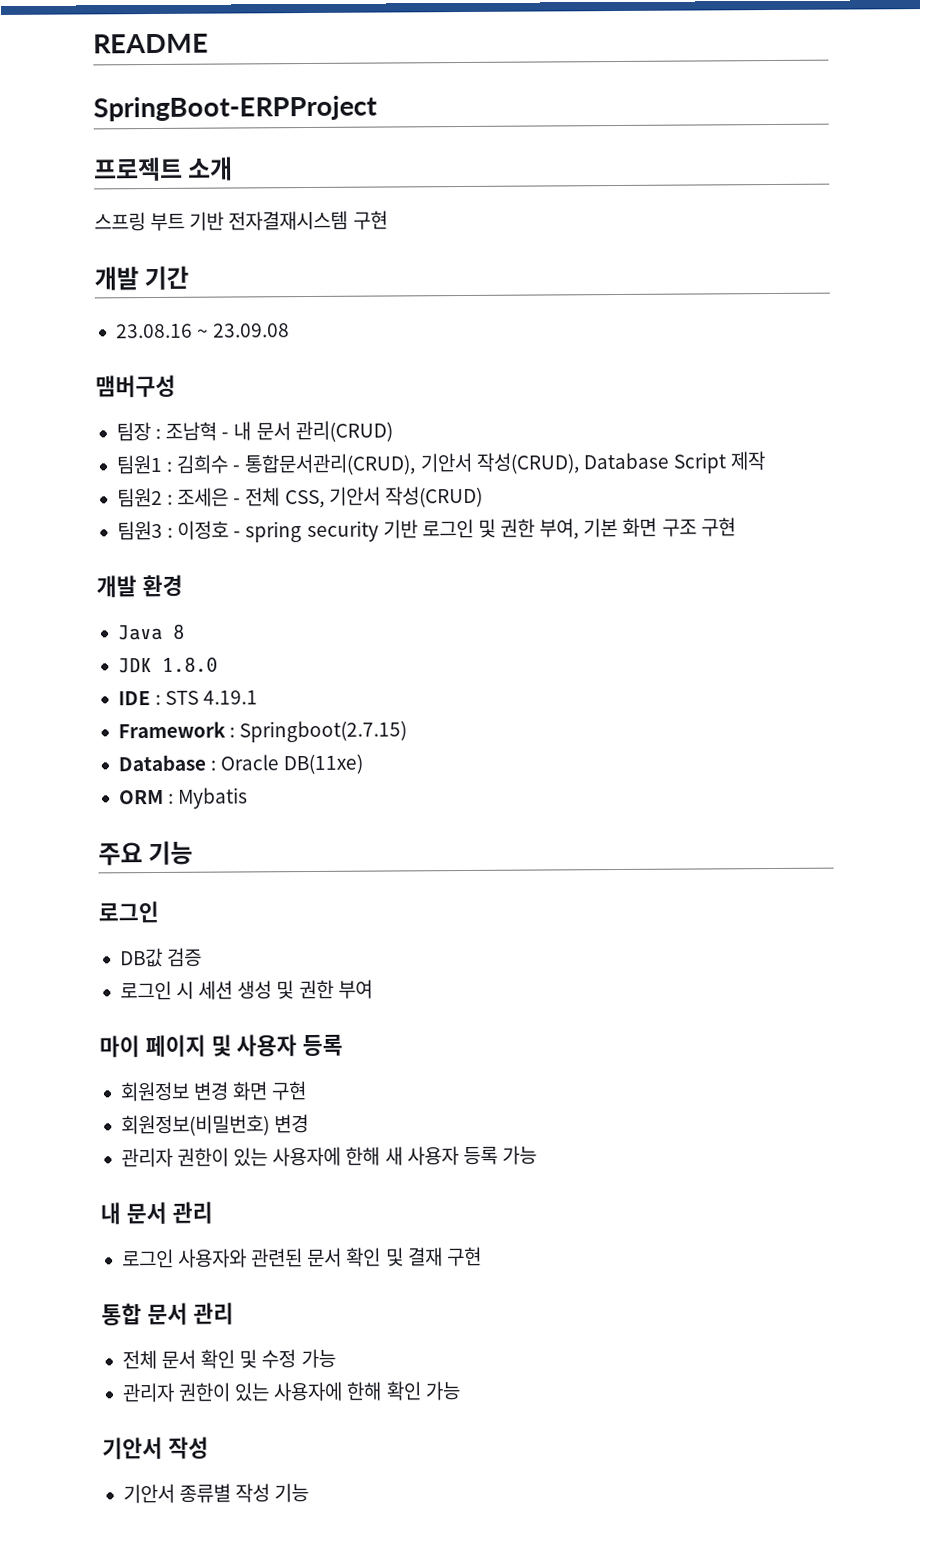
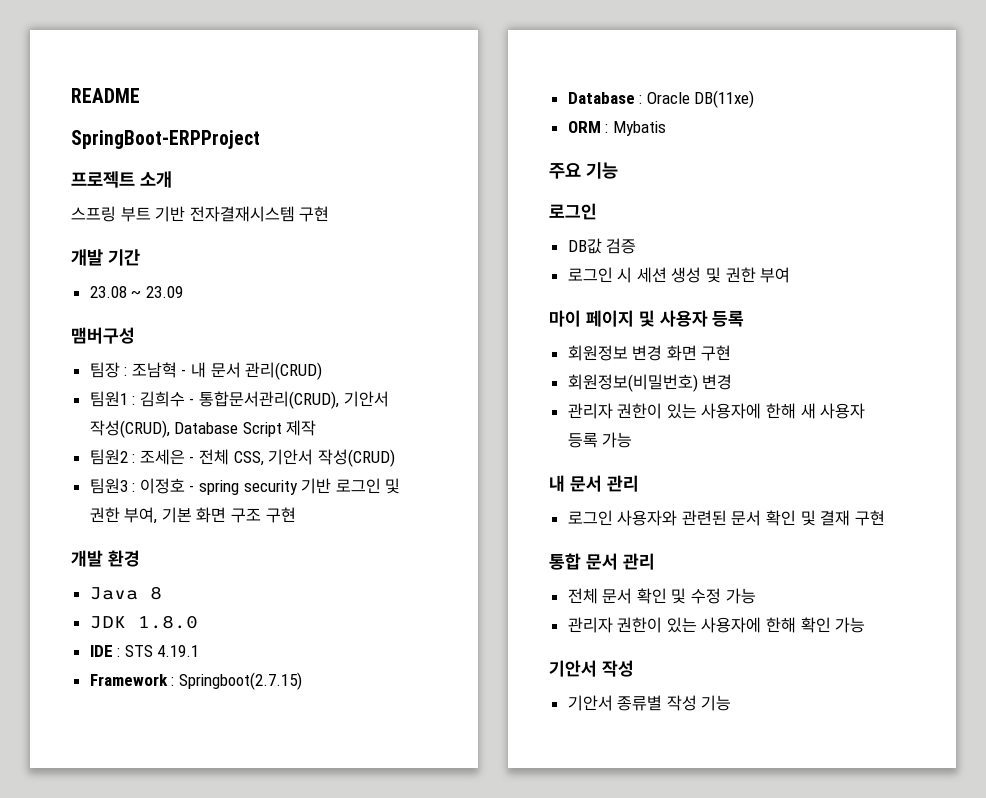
- 23.08.16 ~ 23.09.08
+ 23.08 ~ 23.09

